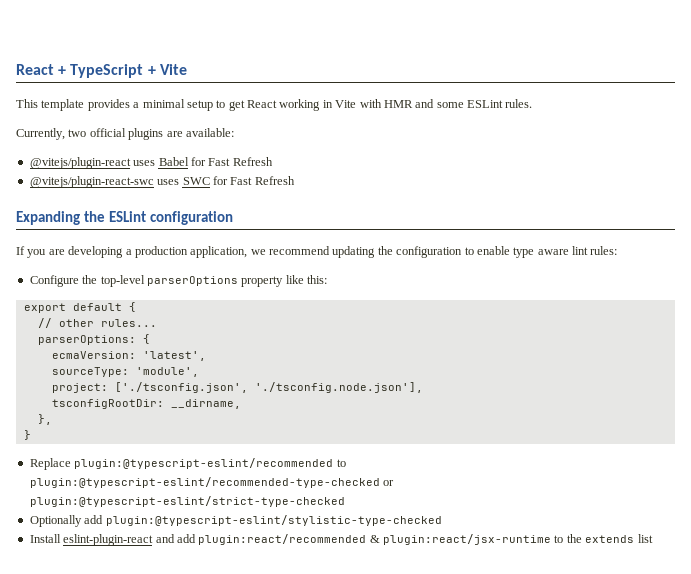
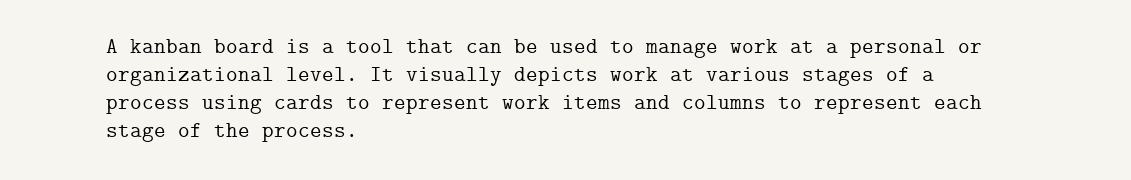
- React + TypeScript + Vite
- This template provides a minimal setup to get React working in Vite with HMR and some ESLint rules.
- Currently, two official plugins are available:
- @vitejs/plugin-react uses Babel for Fast Refresh
- @vitejs/plugin-react-swc uses SWC for Fast Refresh
- Expanding the ESLint configuration
- If you are developing a production application, we recommend updating the configuration to enable type aware lint rules:
- Configure the top-level parserOptions property like this:
- export default {
- // other rules...
- parserOptions: {
- ecmaVersion: 'latest',
- sourceType: 'module',
- project: ['./tsconfig.json', './tsconfig.node.json'],
- tsconfigRootDir: __dirname,
- },
- }
- Replace plugin:@typescript-eslint/recommended to plugin:@typescript-eslint/recommended-type-checked or plugin:@typescript-eslint/strict-type-checked
- Optionally add plugin:@typescript-eslint/stylistic-type-checked
- Install eslint-plugin-react and add plugin:react/recommended & plugin:react/jsx-runtime to the extends list
+ A kanban board is a tool that can be used to manage work at a personal or organizational level. It visually depicts work at various stages of a process using cards to represent work items and columns to represent each stage of the process.

